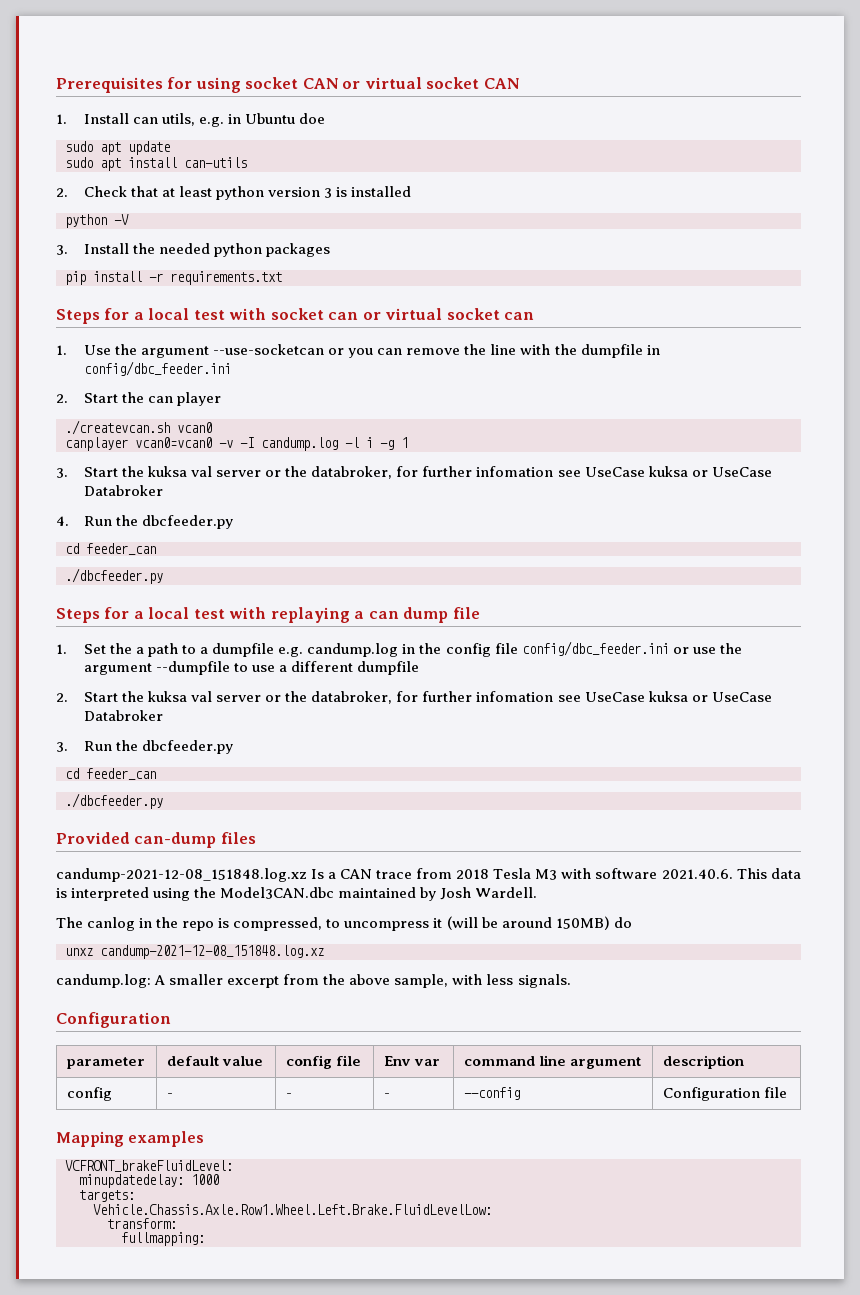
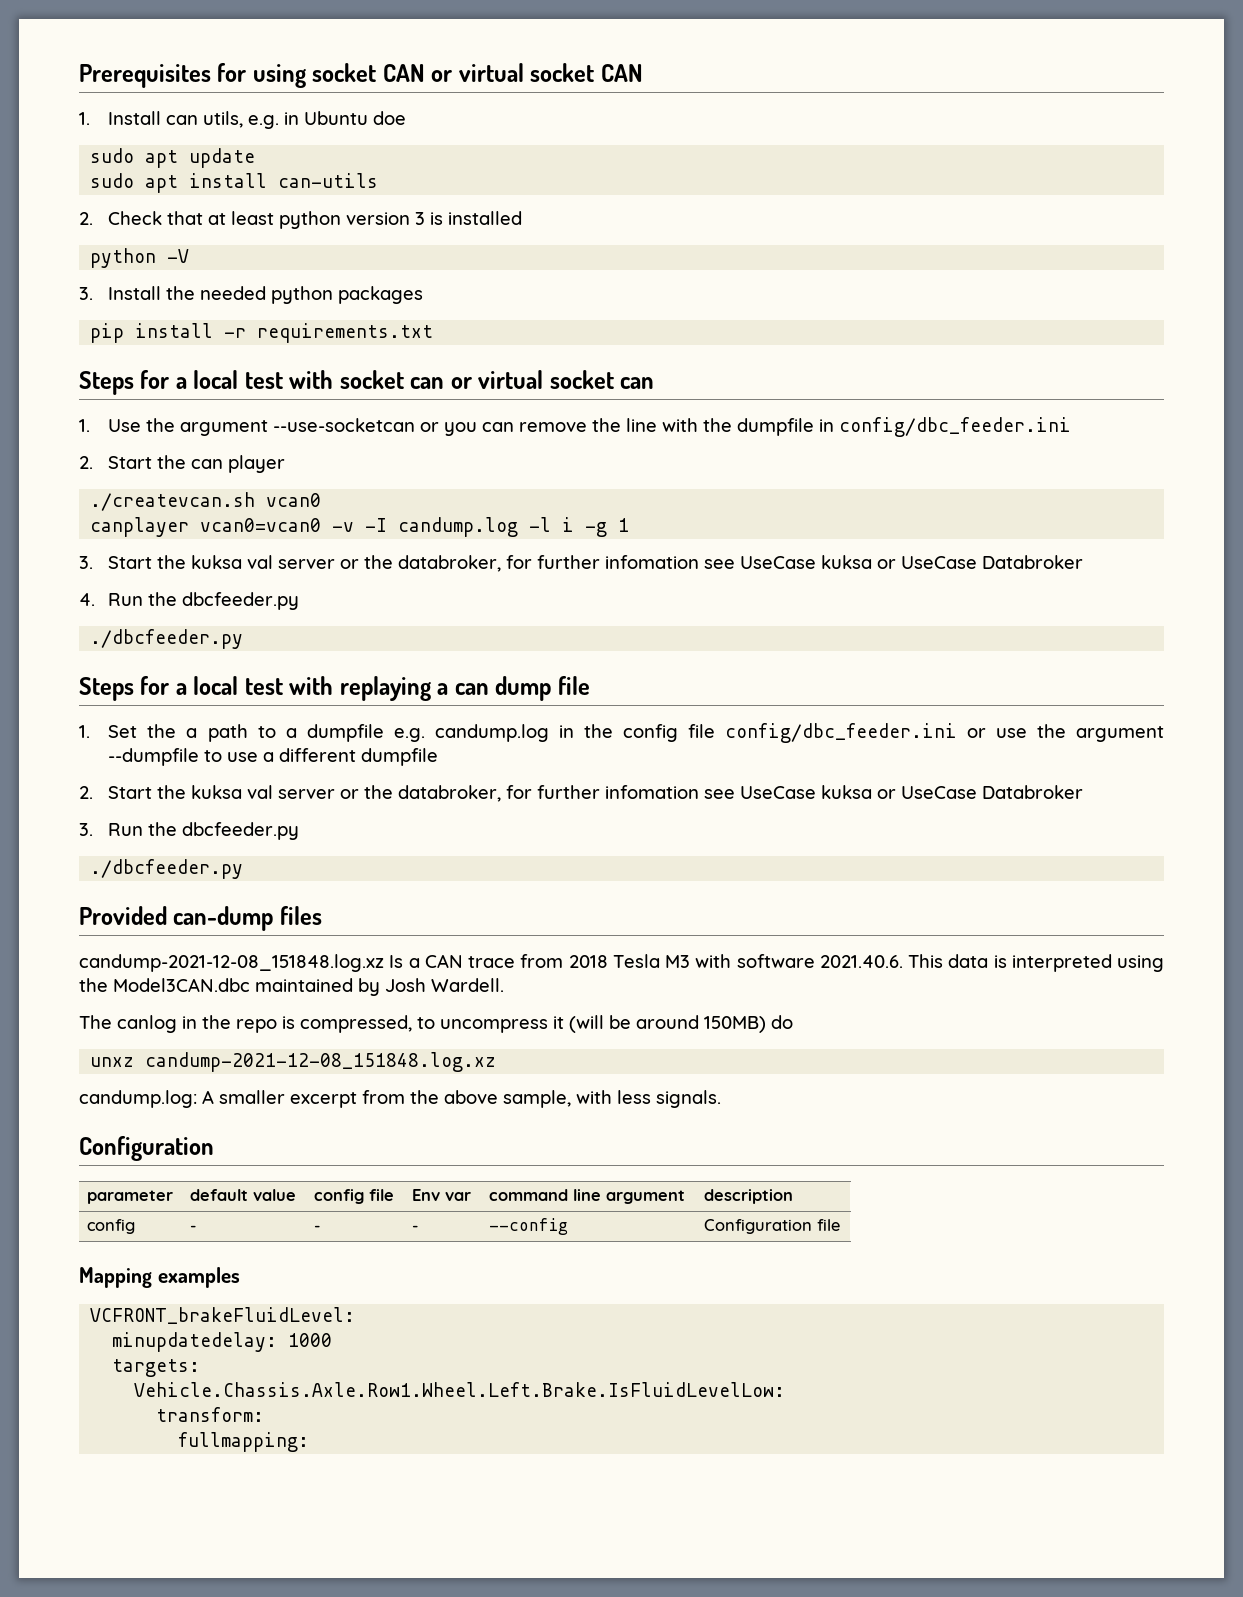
  4. Run the dbcfeeder.py
- cd feeder_can
  3. Run the dbcfeeder.py
- cd feeder_can
- Vehicle.Chassis.Axle.Row1.Wheel.Left.Brake.FluidLevelLow:
+ Vehicle.Chassis.Axle.Row1.Wheel.Left.Brake.IsFluidLevelLow:

